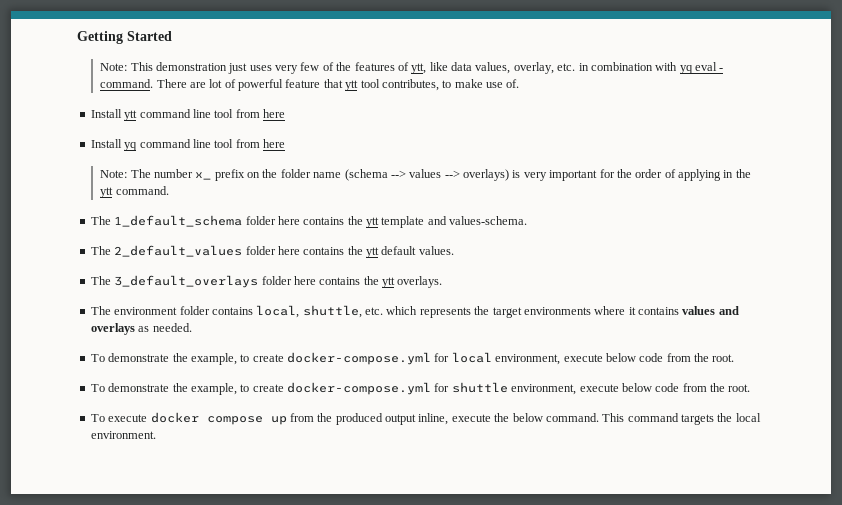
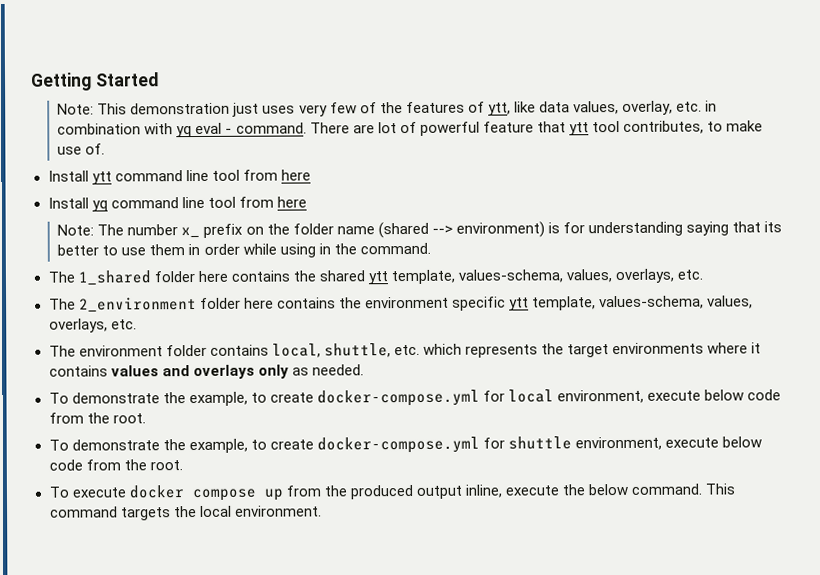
- Note: The number x_ prefix on the folder name (schema --> values --> overlays) is very important for the order of applying in the ytt command.
+ Note: The number x_ prefix on the folder name (shared --> environment) is for understanding saying that its better to use them in order while using in the command.
- The 1_default_schema folder here contains the ytt template and values-schema.
- The 2_default_values folder here contains the ytt default values.
- The 3_default_overlays folder here contains the ytt overlays.
+ The 1_shared folder here contains the shared ytt template, values-schema, values, overlays, etc.
+ The 2_environment folder here contains the environment specific ytt template, values-schema, values, overlays, etc.
- The environment folder contains local, shuttle, etc. which represents the target environments where it contains values and overlays as needed.
+ The environment folder contains local, shuttle, etc. which represents the target environments where it contains values and overlays only as needed.

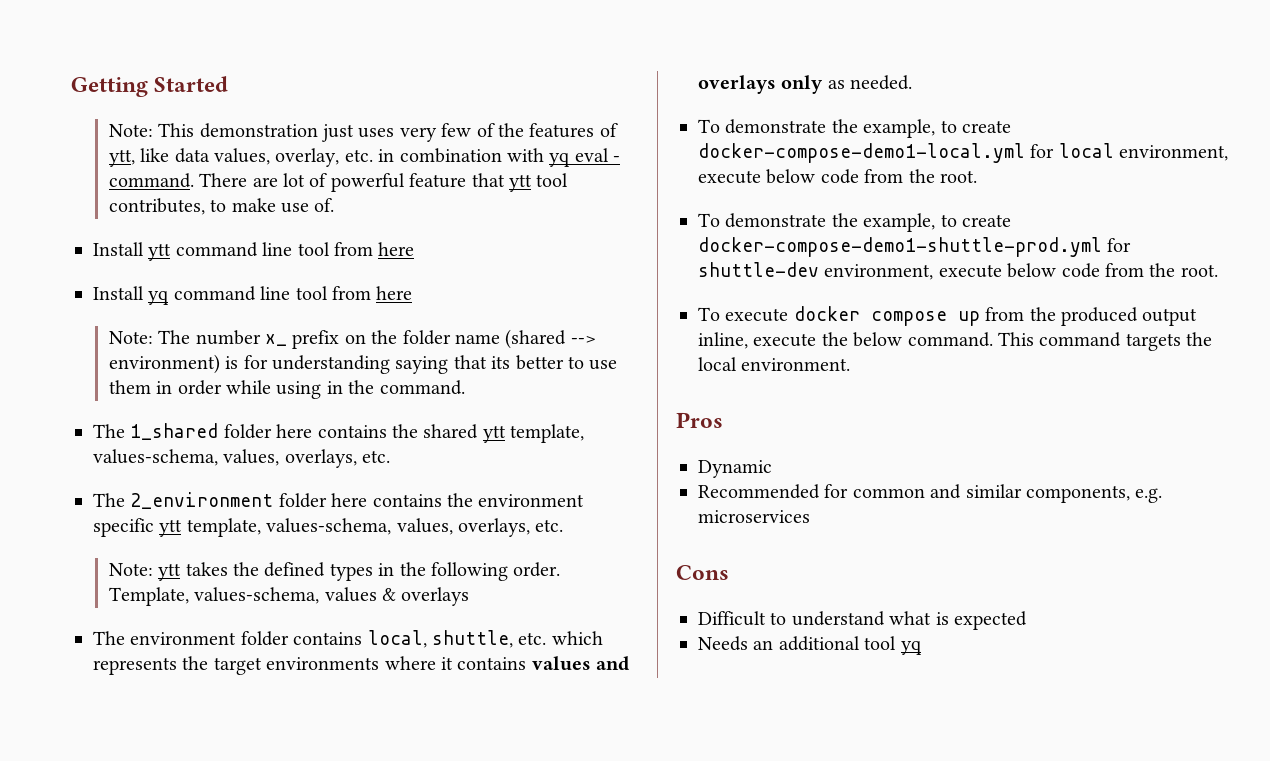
+ Note: ytt takes the defined types in the following order. Template, values-schema, values & overlays
- To demonstrate the example, to create docker-compose.yml for local environment, execute below code from the root.
+ To demonstrate the example, to create docker-compose-demo1-local.yml for local environment, execute below code from the root.
- To demonstrate the example, to create docker-compose.yml for shuttle environment, execute below code from the root.
+ To demonstrate the example, to create docker-compose-demo1-shuttle-prod.yml for shuttle-dev environment, execute below code from the root.
+ Pros
+ Dynamic
+ Recommended for common and similar components, e.g. microservices
+ Cons
+ Difficult to understand what is expected
+ Needs an additional tool yq

